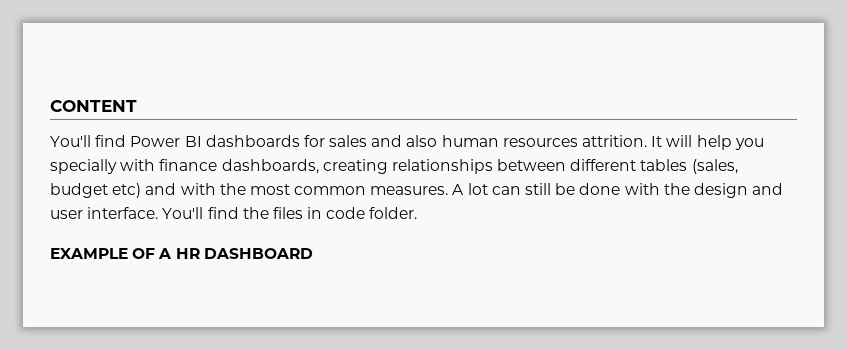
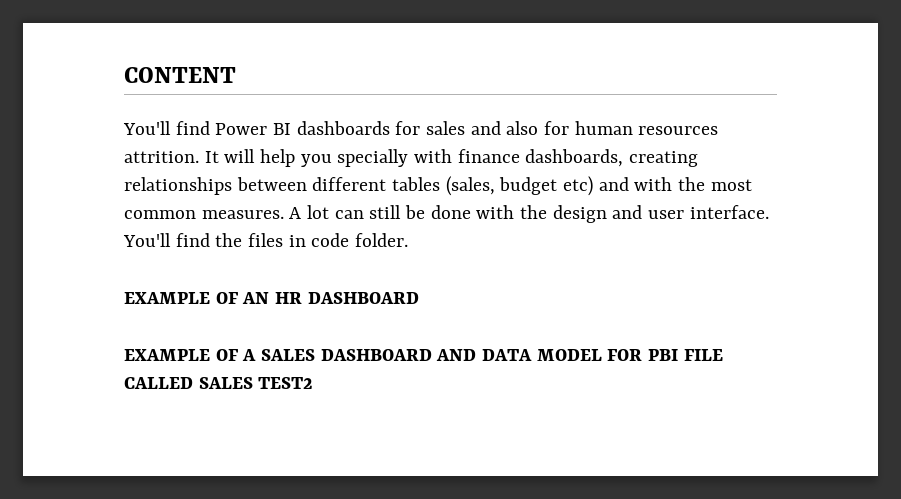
- You'll find Power BI dashboards for sales and also human resources attrition.
+ You'll find Power BI dashboards for sales and also for human resources attrition.
- EXAMPLE OF A HR DASHBOARD
+ EXAMPLE OF AN HR DASHBOARD
+ EXAMPLE OF A SALES DASHBOARD AND DATA MODEL FOR PBI FILE CALLED SALES TEST2

